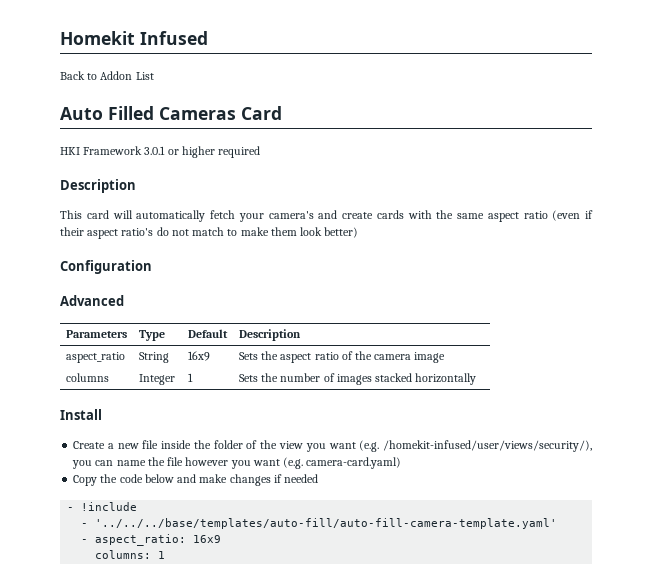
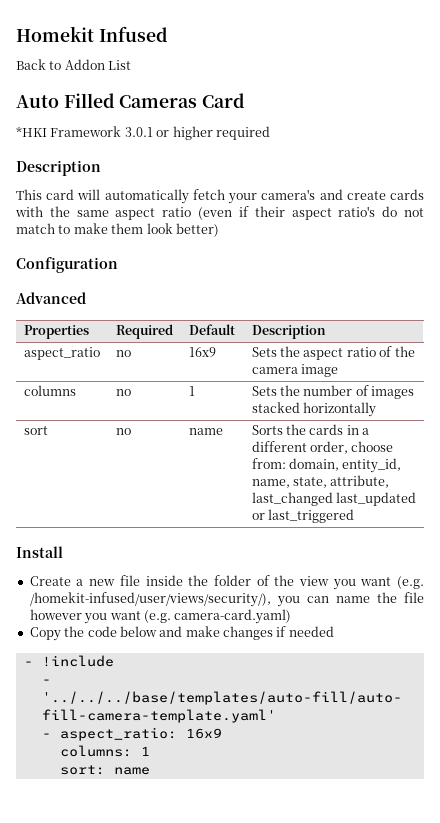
- HKI Framework 3.0.1 or higher required
+ *HKI Framework 3.0.1 or higher required
- Parameters | Type | Default | Description
+ Properties | Required | Default | Description
- aspect_ratio | String | 16x9 | Sets the aspect ratio of the camera image
+ aspect_ratio | no | 16x9 | Sets the aspect ratio of the camera image
- columns | Integer | 1 | Sets the number of images stacked horizontally
+ columns | no | 1 | Sets the number of images stacked horizontally
+ sort | no | name | Sorts the cards in a different order, choose from: domain, entity_id, name, state, attribute, last_changed last_updated or last_triggered
+ sort: name

